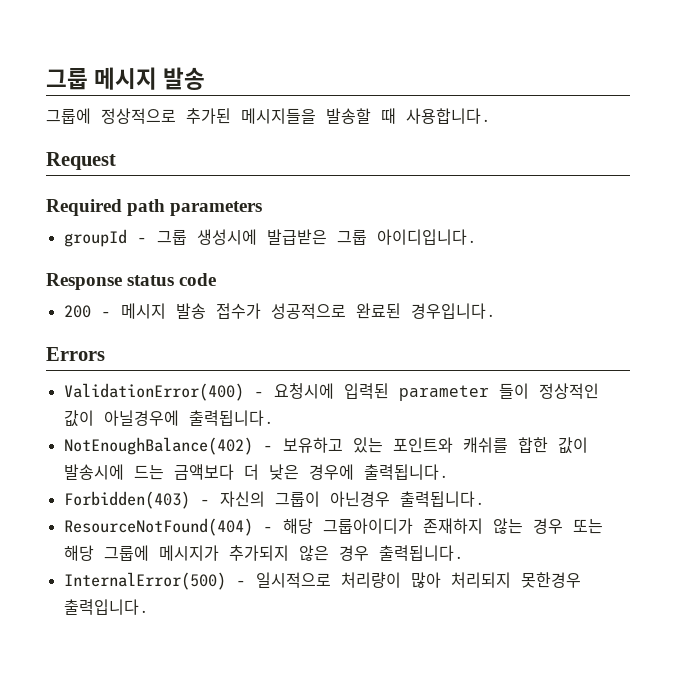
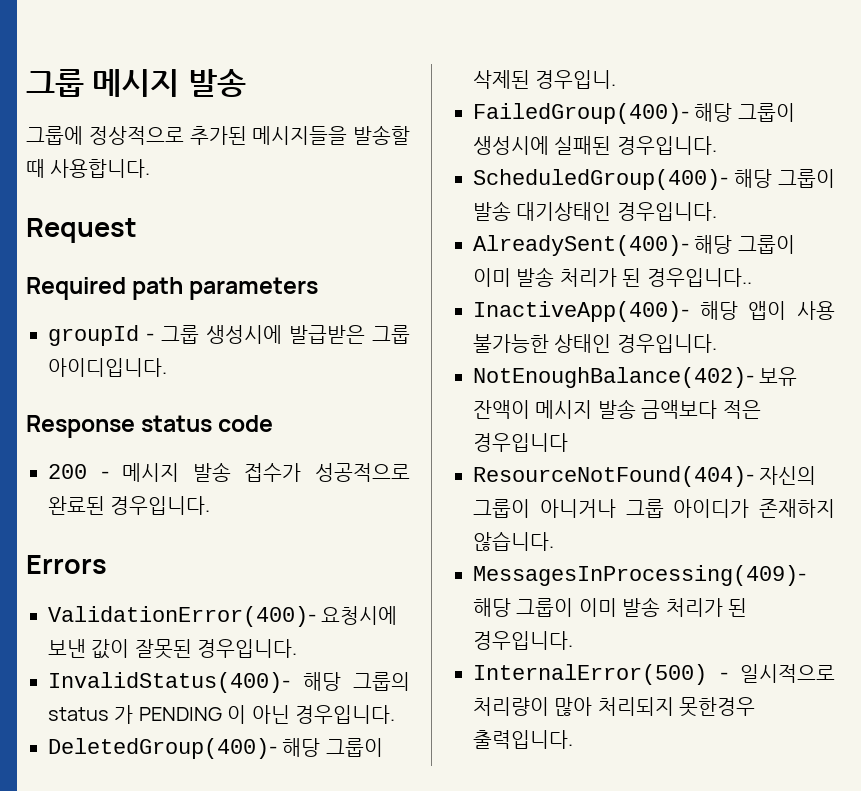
- ValidationError(400) - 요청시에 입력된 parameter 들이 정상적인 값이 아닐경우에 출력됩니다.
- NotEnoughBalance(402) - 보유하고 있는 포인트와 캐쉬를 합한 값이 발송시에 드는 금액보다 더 낮은 경우에 출력됩니다.
- Forbidden(403) - 자신의 그룹이 아닌경우 출력됩니다.
- ResourceNotFound(404) - 해당 그룹아이디가 존재하지 않는 경우 또는 해당 그룹에 메시지가 추가되지 않은 경우 출력됩니다.
+ ValidationError(400)- 요청시에 보낸 값이 잘못된 경우입니다.
+ InvalidStatus(400)- 해당 그룹의 status 가 PENDING 이 아닌 경우입니다.
+ DeletedGroup(400)- 해당 그룹이 삭제된 경우입니.
+ FailedGroup(400)- 해당 그룹이 생성시에 실패된 경우입니다.
+ ScheduledGroup(400)- 해당 그룹이 발송 대기상태인 경우입니다.
+ AlreadySent(400)- 해당 그룹이 이미 발송 처리가 된 경우입니다..
+ InactiveApp(400)- 해당 앱이 사용 불가능한 상태인 경우입니다.
+ NotEnoughBalance(402)- 보유 잔액이 메시지 발송 금액보다 적은 경우입니다
+ ResourceNotFound(404)- 자신의 그룹이 아니거나 그룹 아이디가 존재하지 않습니다.
+ MessagesInProcessing(409)- 해당 그룹이 이미 발송 처리가 된 경우입니다.

